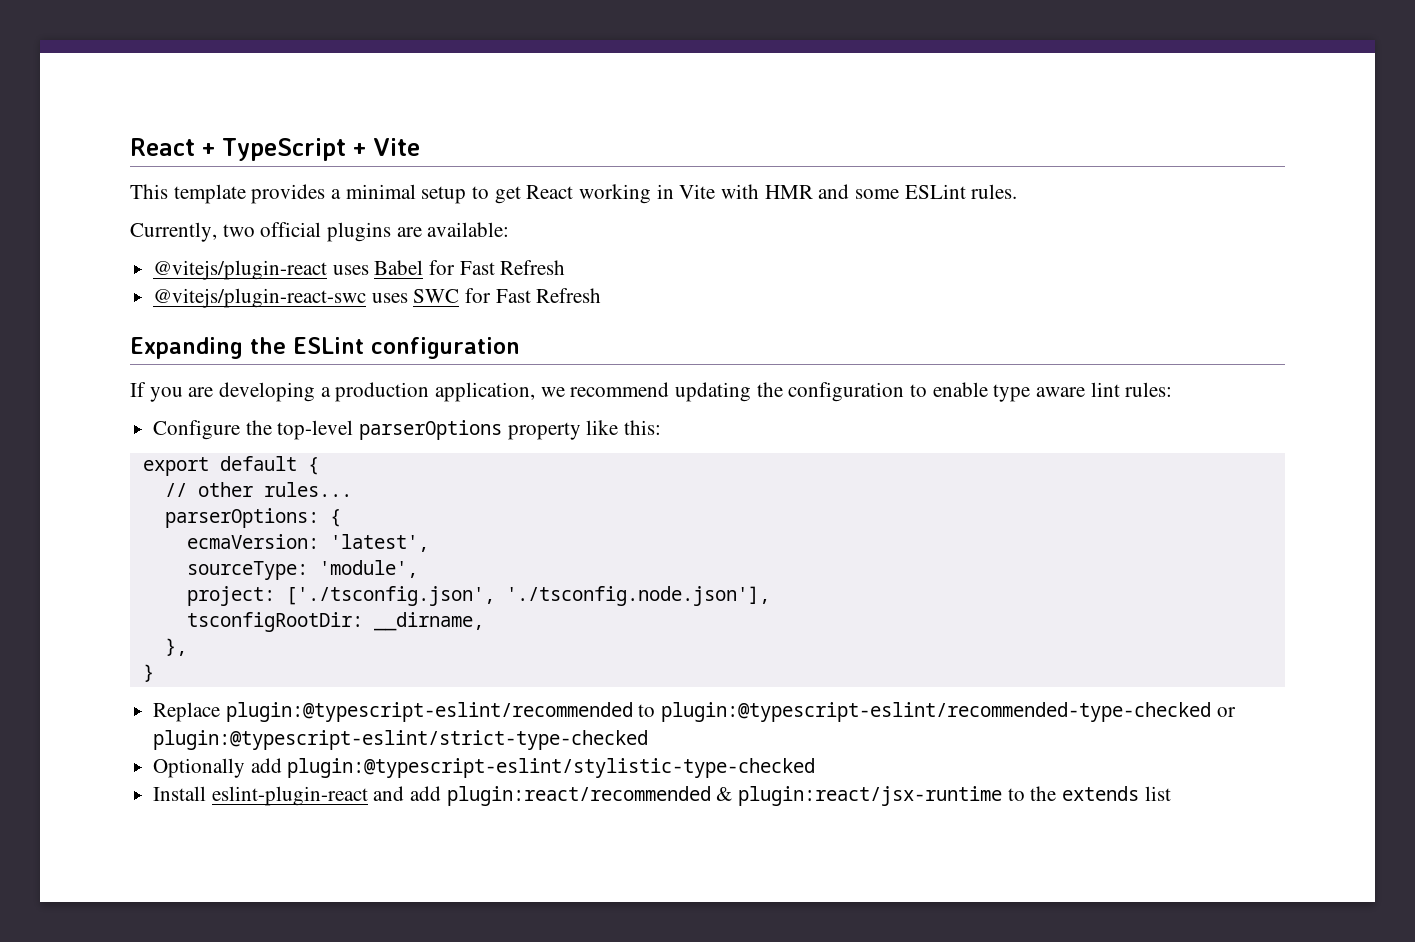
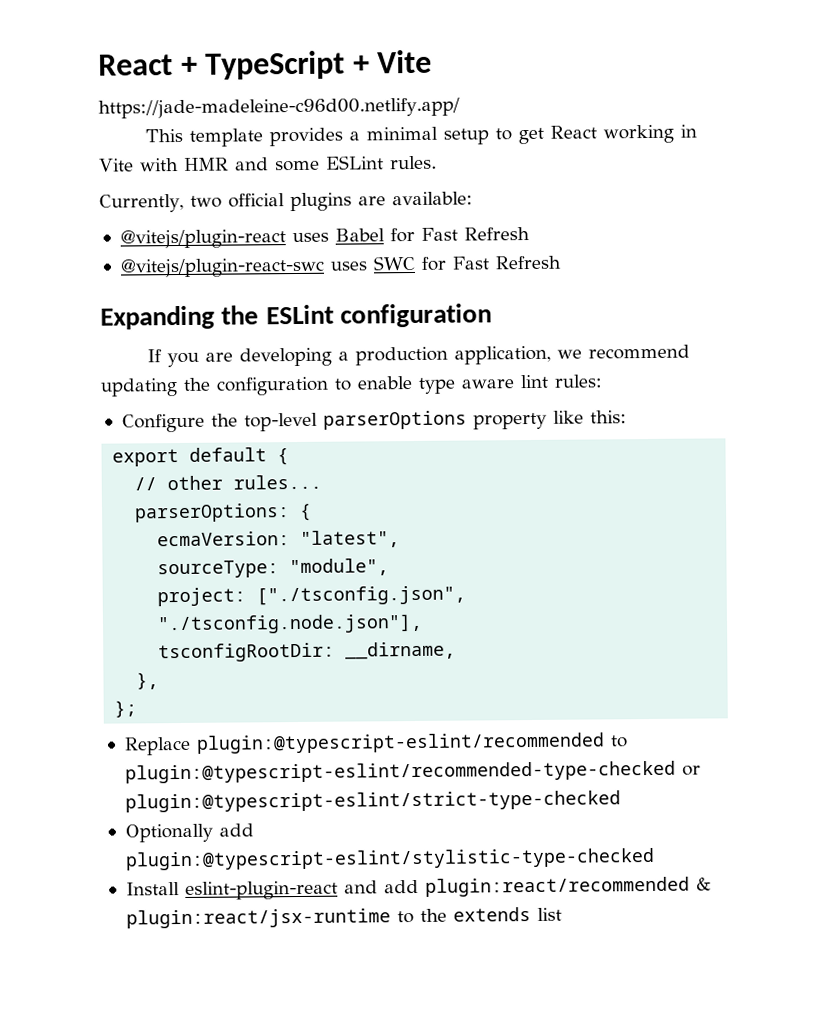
+ https://jade-madeleine-c96d00.netlify.app/
- ecmaVersion: 'latest',
+ ecmaVersion: "latest",
- sourceType: 'module',
+ sourceType: "module",
- project: ['./tsconfig.json', './tsconfig.node.json'],
+ project: ["./tsconfig.json", "./tsconfig.node.json"],
- }
+ };

